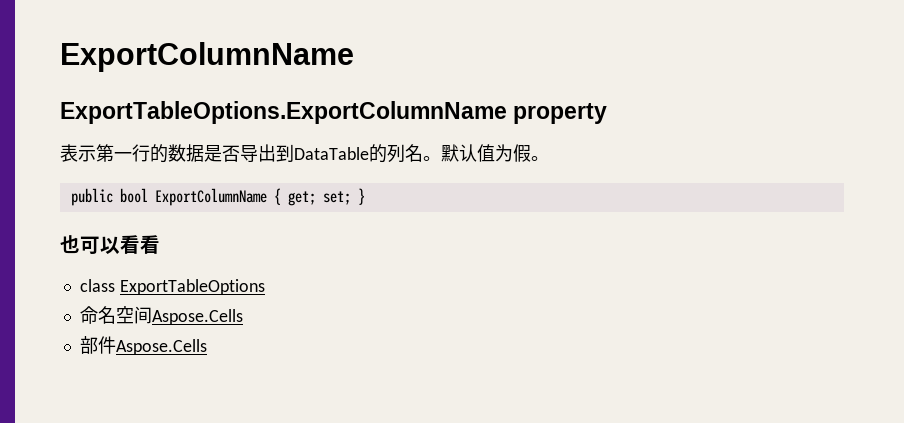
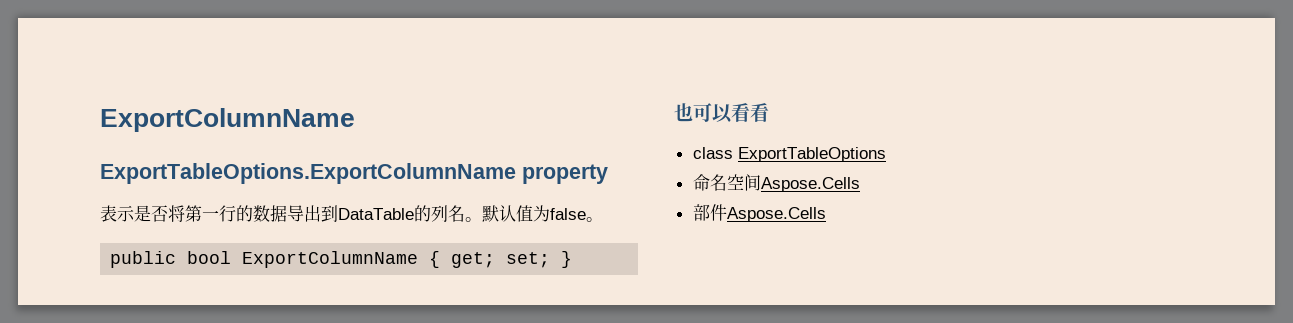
- 表示第一行的数据是否导出到DataTable的列名。
+ 表示是否将第一行的数据导出到DataTable的列名。
- 默认值为假。
+ 默认值为false。

